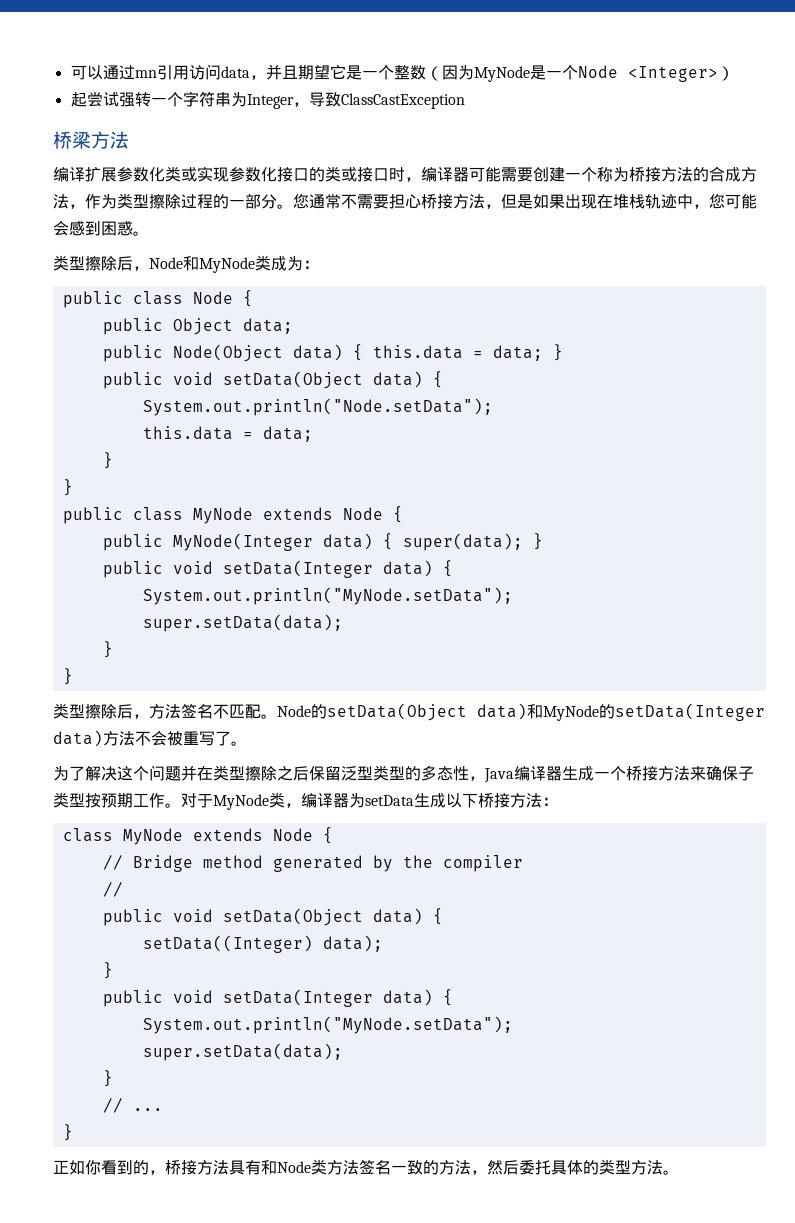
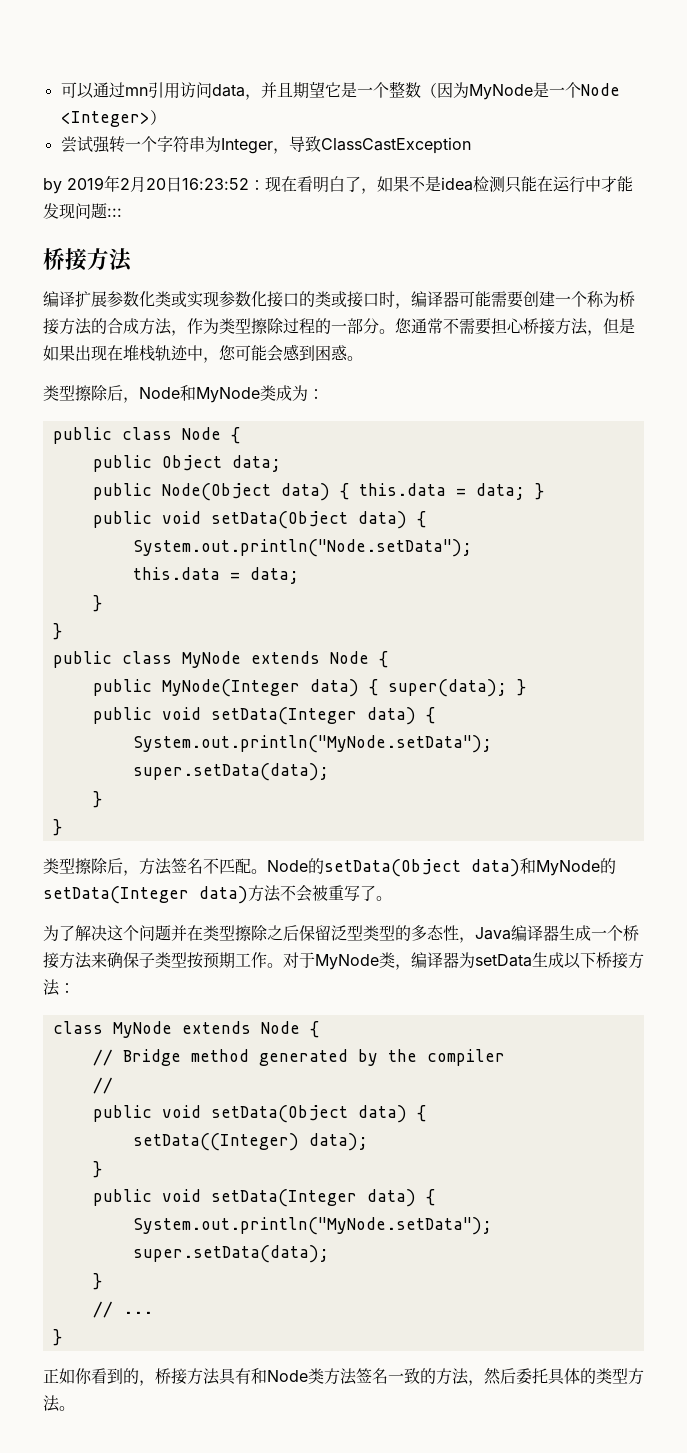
- 起尝试强转一个字符串为Integer，导致ClassCastException
+ 尝试强转一个字符串为Integer，导致ClassCastException
- 桥梁方法
+ by 2019年2月20日16:23:52：现在看明白了，如果不是idea检测只能在运行中才能发现问题:::
+ 桥接方法

